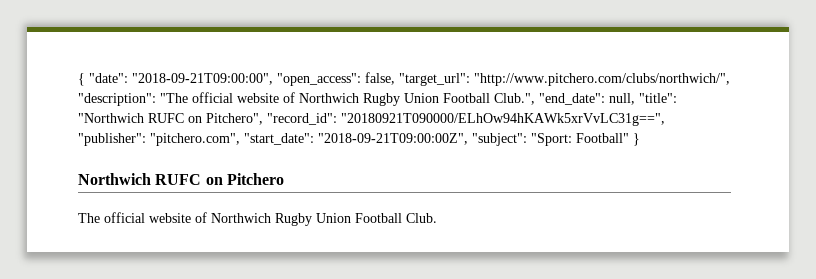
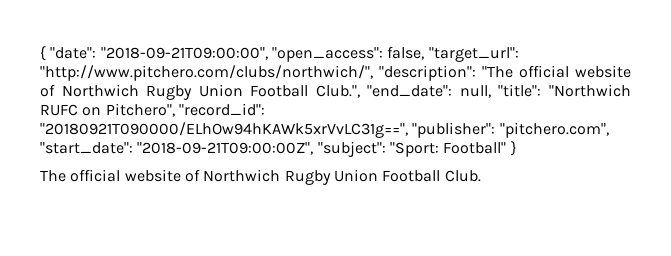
- Northwich RUFC on Pitchero

